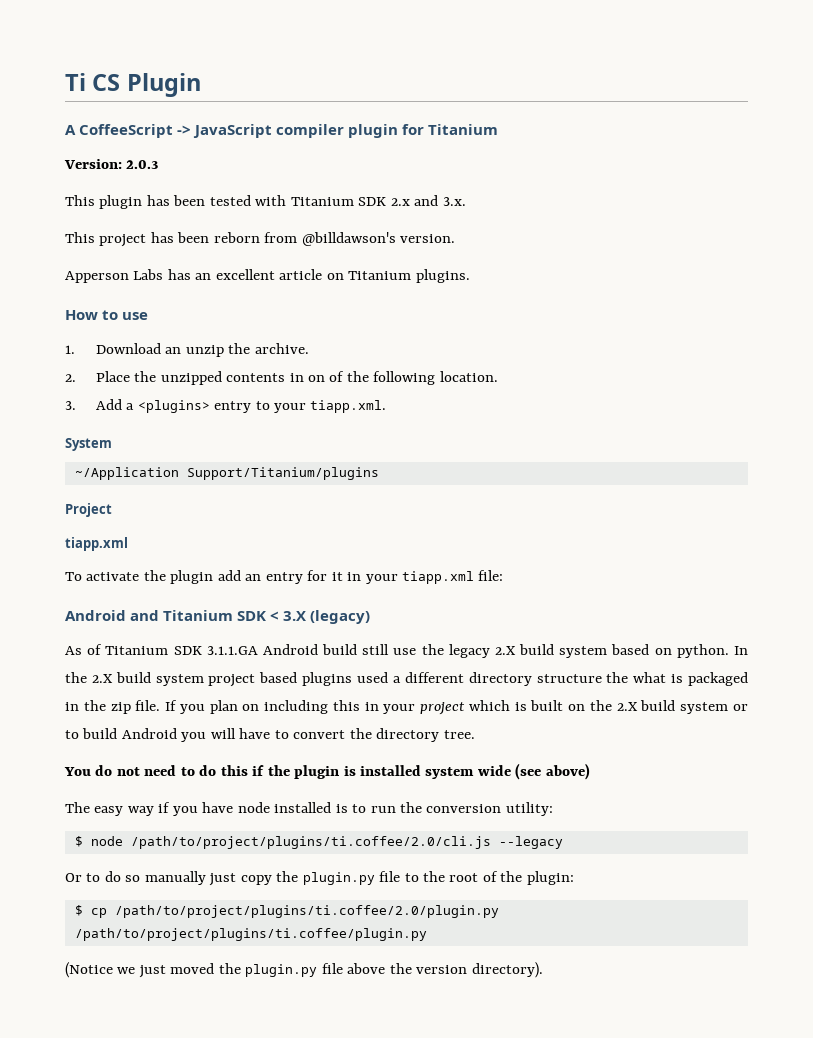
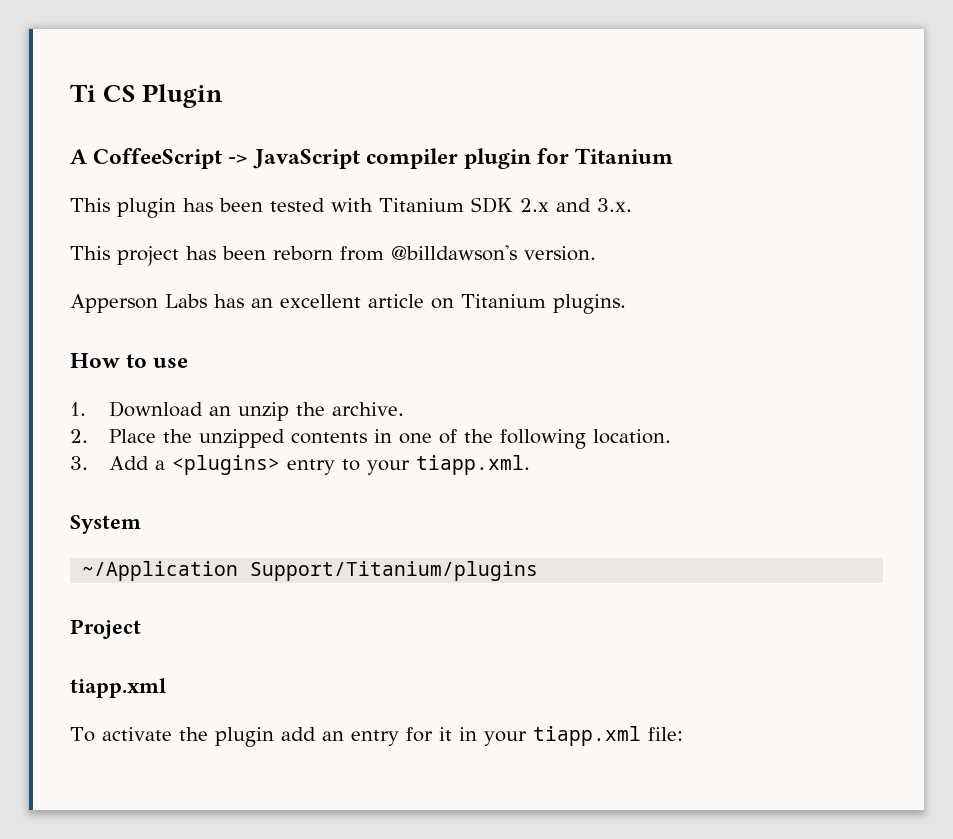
- Version: 2.0.3
- 2. Place the unzipped contents in on of the following location.
+ 2. Place the unzipped contents in one of the following location.
- Android and Titanium SDK < 3.X (legacy)
- As of Titanium SDK 3.1.1.GA Android build still use the legacy 2.X build system based on python. In the 2.X build system project based plugins used a different directory structure the what is packaged in the zip file. If you plan on including this in your project which is built on the 2.X build system or to build Android you will have to convert the directory tree.
- You do not need to do this if the plugin is installed system wide (see above)
- The easy way if you have node installed is to run the conversion utility:
- $ node /path/to/project/plugins/ti.coffee/2.0/cli.js --legacy
- Or to do so manually just copy the plugin.py file to the root of the plugin:
- $ cp /path/to/project/plugins/ti.coffee/2.0/plugin.py /path/to/project/plugins/ti.coffee/plugin.py
- (Notice we just moved the plugin.py file above the version directory).

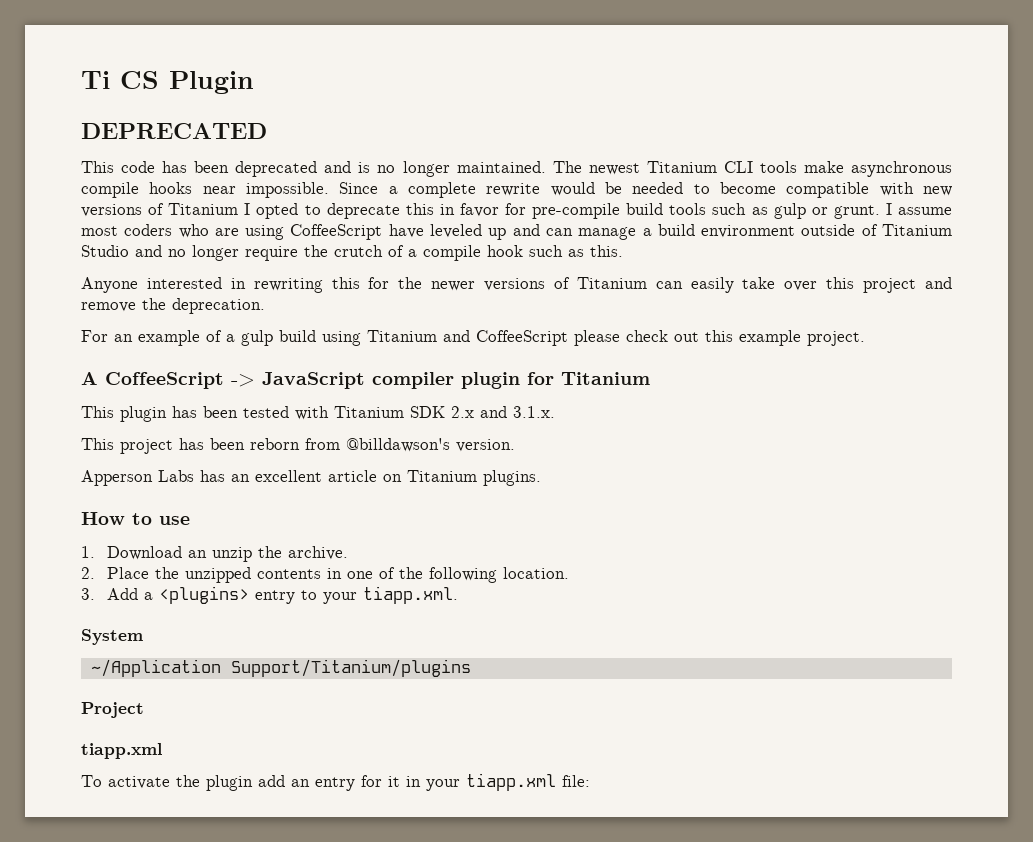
+ DEPRECATED
+ This code has been deprecated and is no longer maintained. The newest Titanium CLI tools make asynchronous compile hooks near impossible. Since a complete rewrite would be needed to become compatible with new versions of Titanium I opted to deprecate this in favor for pre-compile build tools such as gulp or grunt. I assume most coders who are using CoffeeScript have leveled up and can manage a build environment outside of Titanium Studio and no longer require the crutch of a compile hook such as this.
+ Anyone interested in rewriting this for the newer versions of Titanium can easily take over this project and remove the deprecation.
+ For an example of a gulp build using Titanium and CoffeeScript please check out this example project.
- This plugin has been tested with Titanium SDK 2.x and 3.x.
+ This plugin has been tested with Titanium SDK 2.x and 3.1.x.

